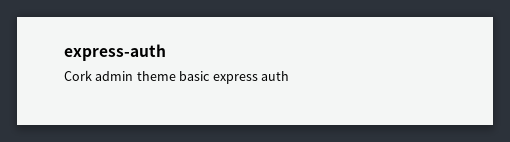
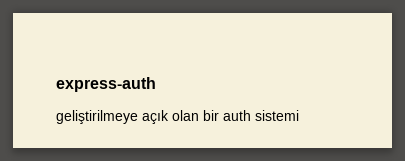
- Cork admin theme basic express auth
+ geliştirilmeye açık olan bir auth sistemi

